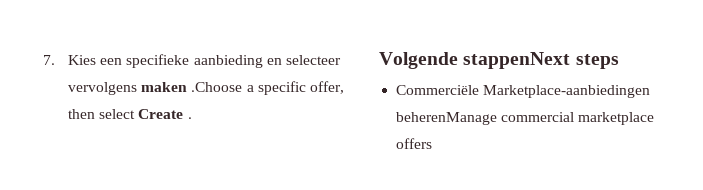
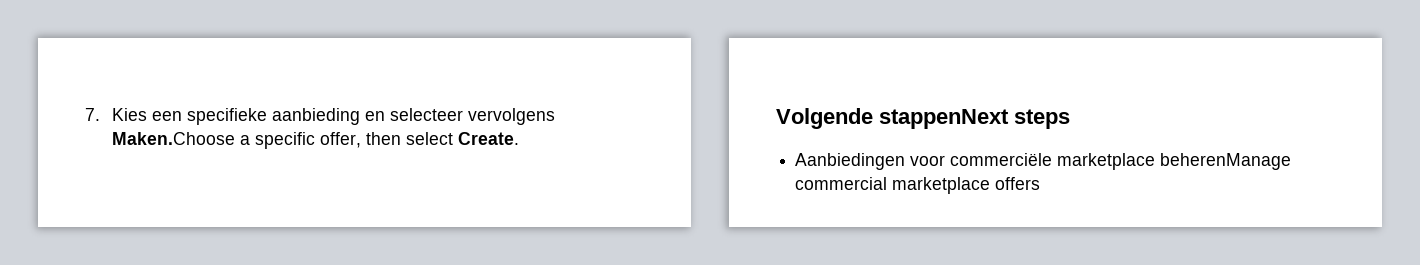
- 7. Kies een specifieke aanbieding en selecteer vervolgens maken .Choose a specific offer, then select Create .
+ 7. Kies een specifieke aanbieding en selecteer vervolgens Maken.Choose a specific offer, then select Create.
- Commerciële Marketplace-aanbiedingen beherenManage commercial marketplace offers
+ Aanbiedingen voor commerciële marketplace beherenManage commercial marketplace offers

